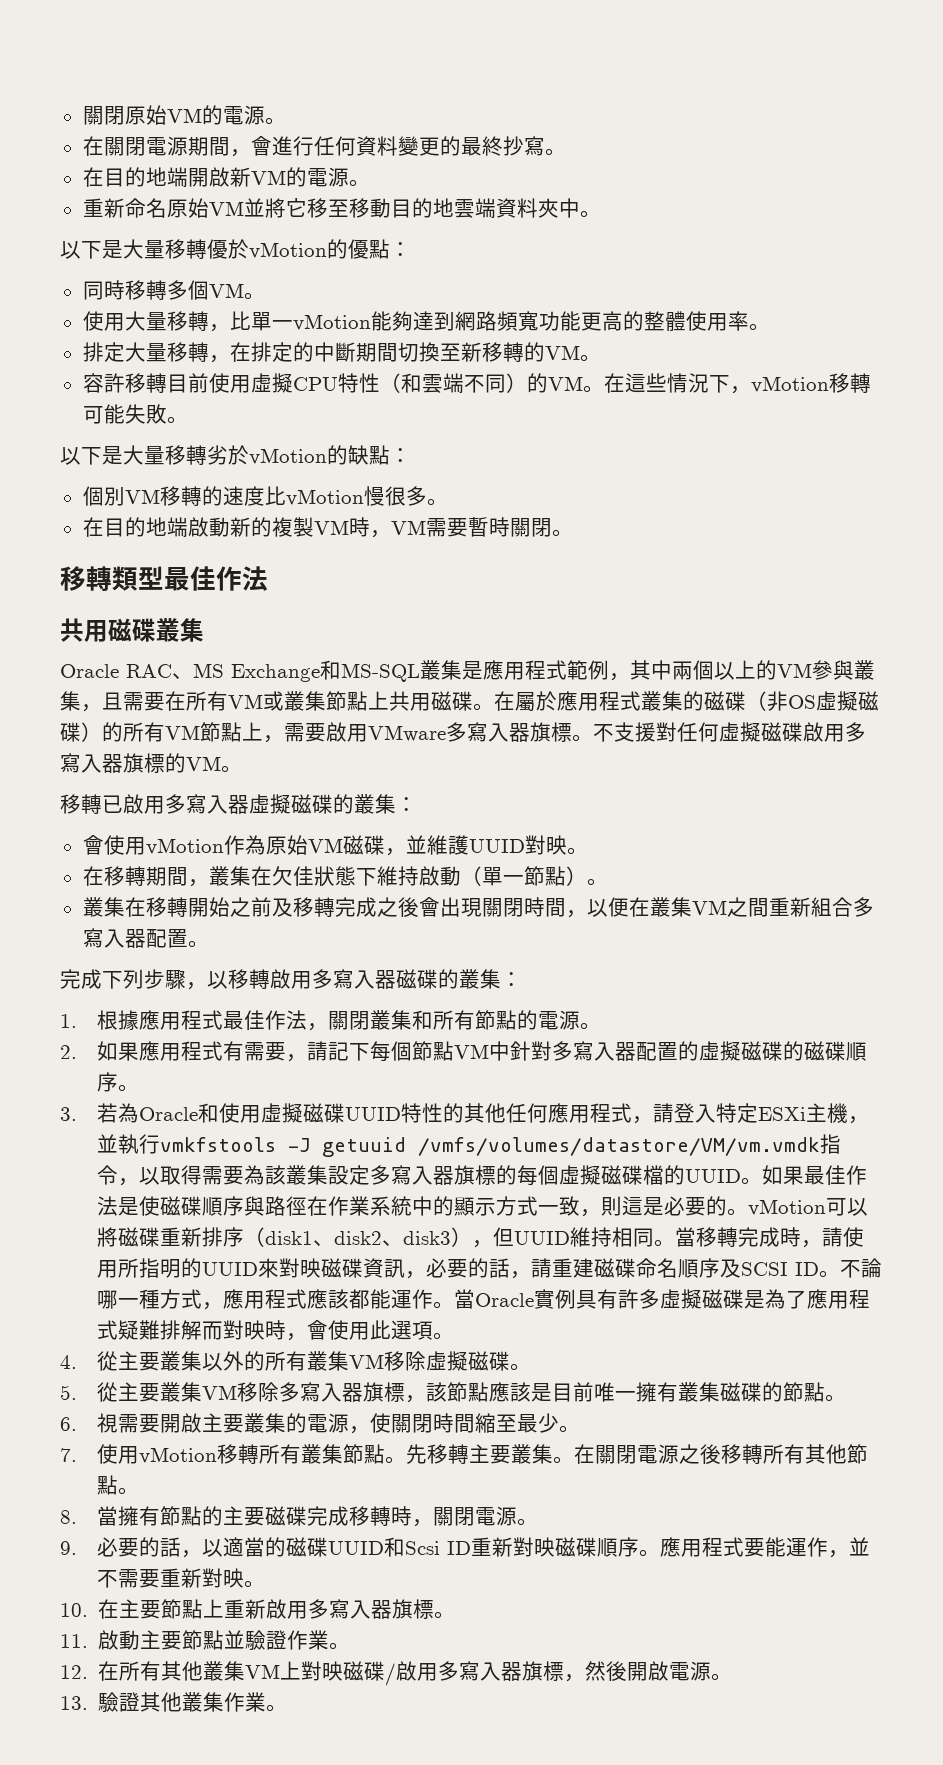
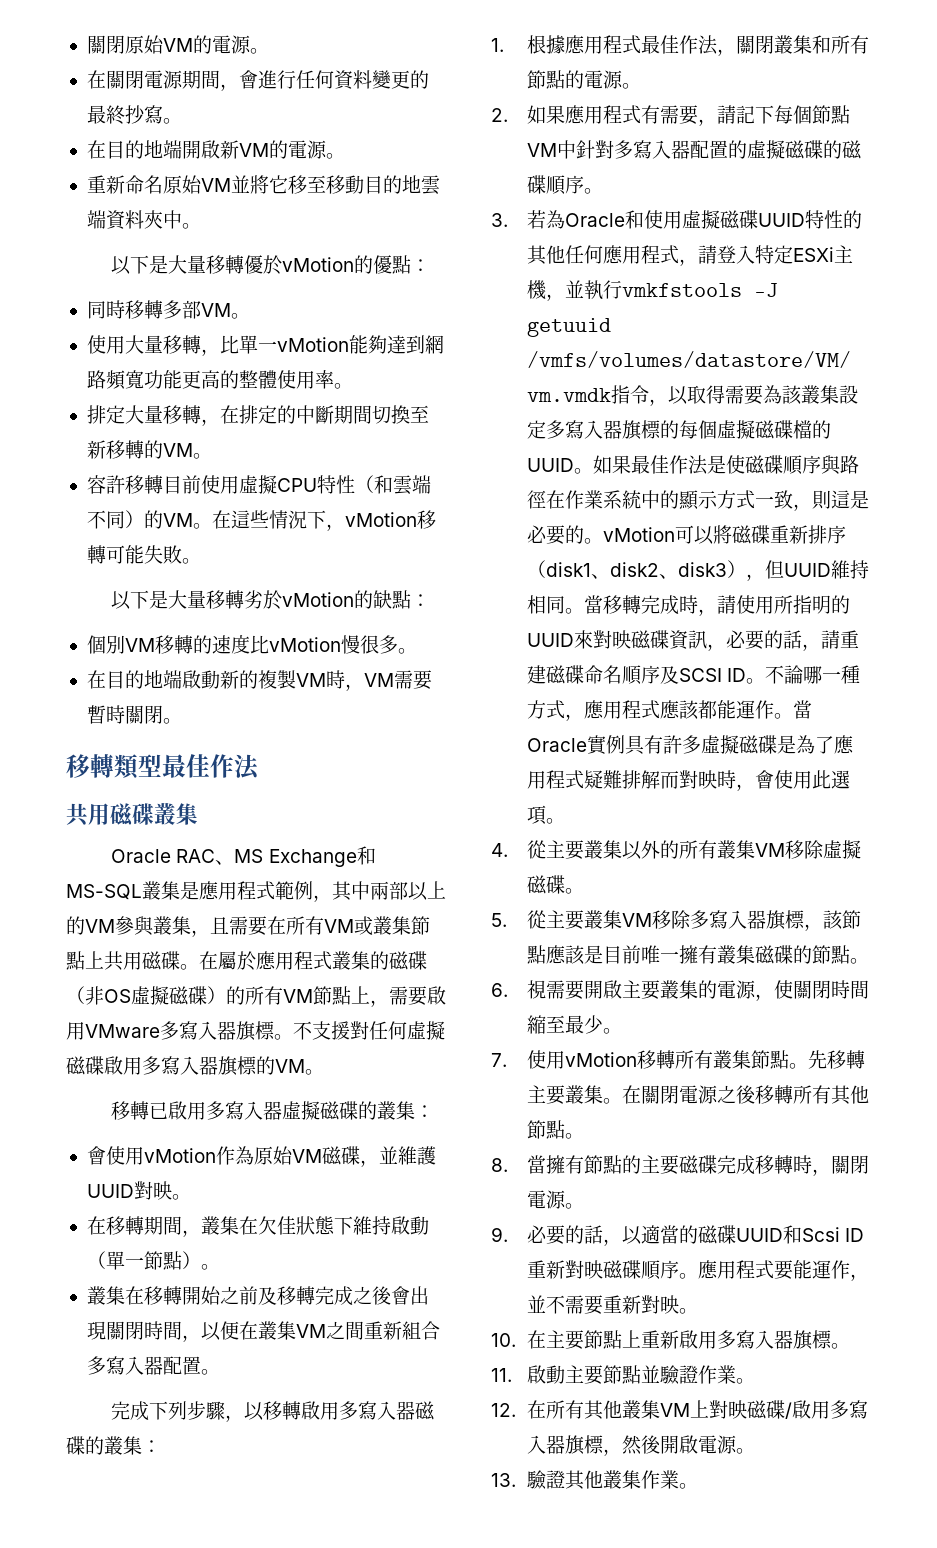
- 同時移轉多個VM。
+ 同時移轉多部VM。
- Oracle RAC、MS Exchange和MS-SQL叢集是應用程式範例，其中兩個以上的VM參與叢集，且需要在所有VM或叢集節點上共用磁碟。
+ Oracle RAC、MS Exchange和MS-SQL叢集是應用程式範例，其中兩部以上的VM參與叢集，且需要在所有VM或叢集節點上共用磁碟。

